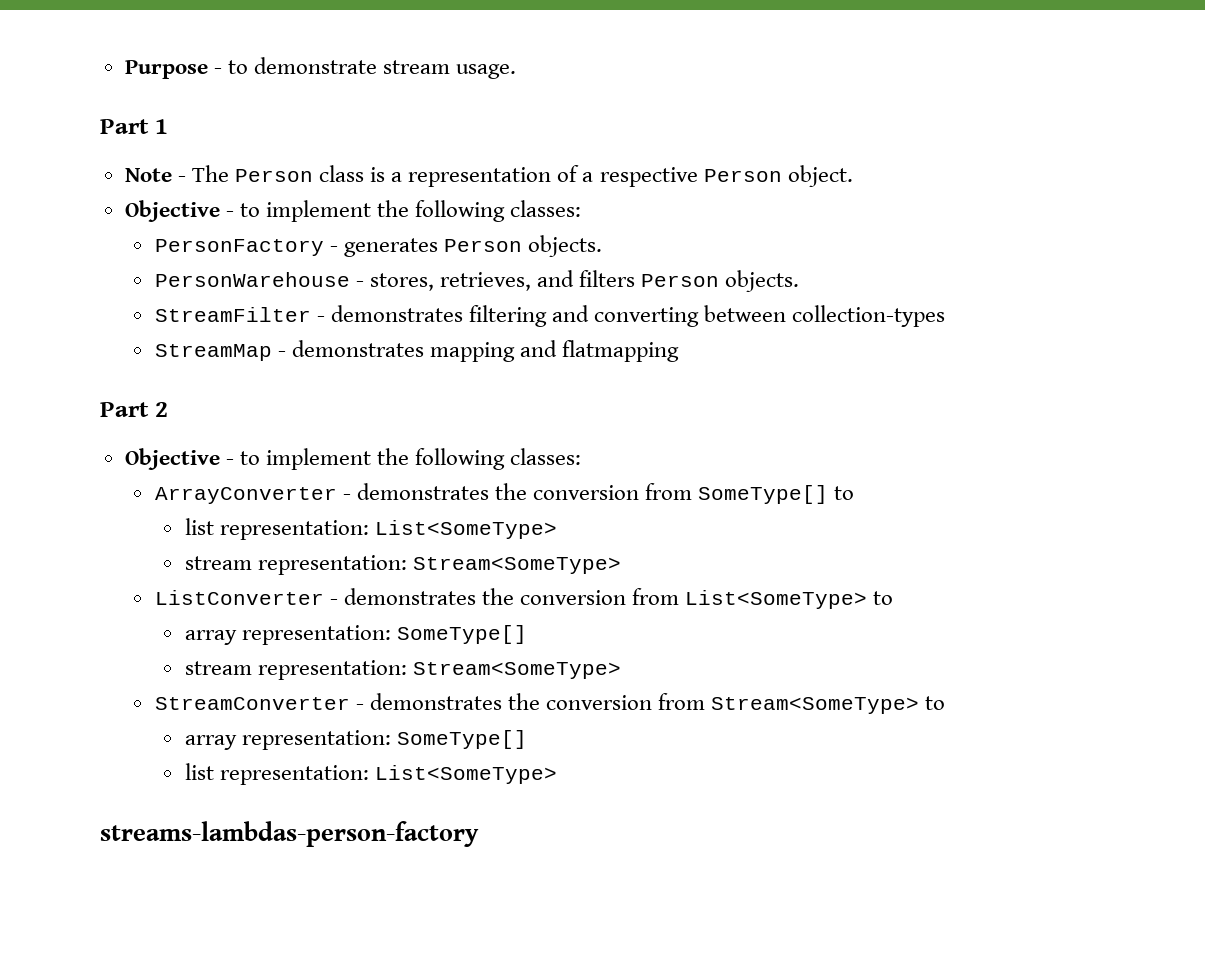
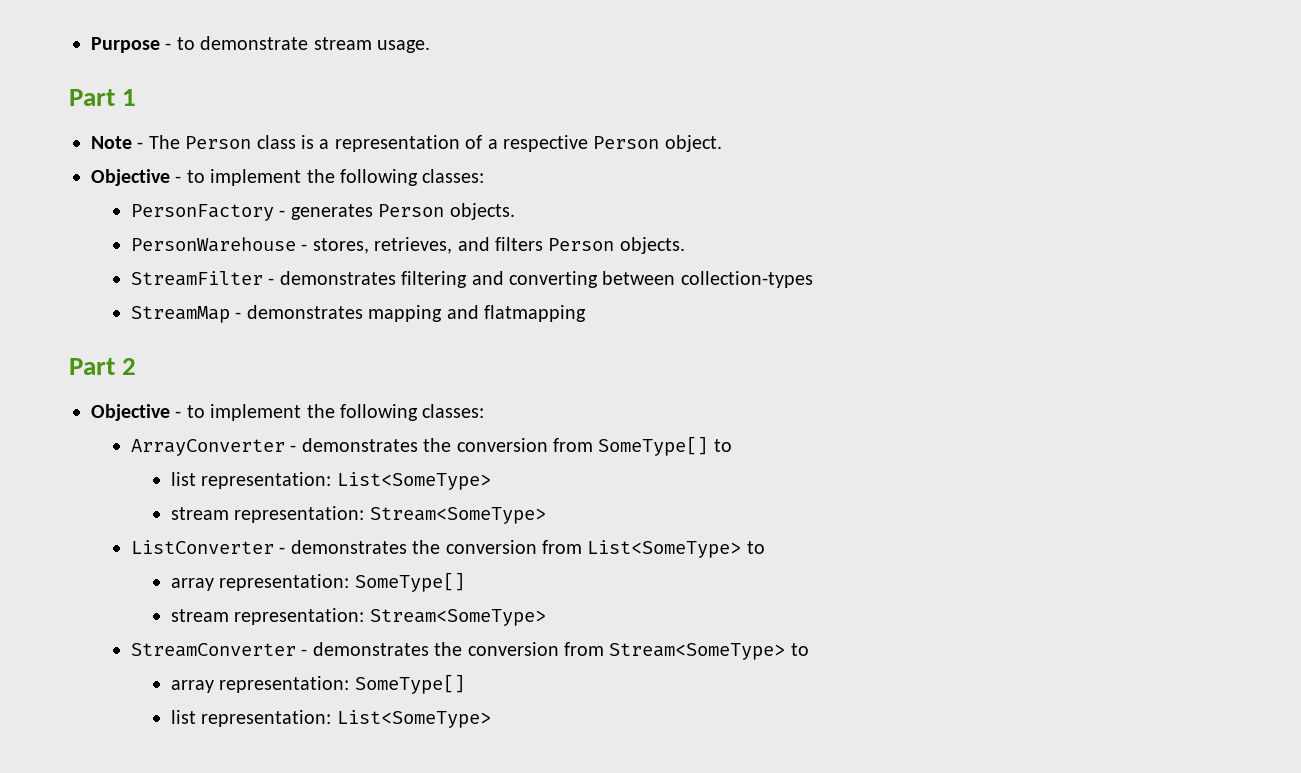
- streams-lambdas-person-factory

